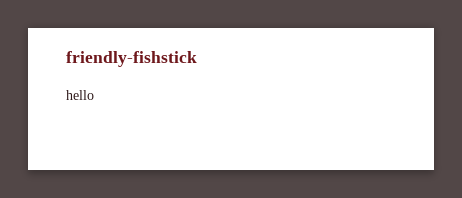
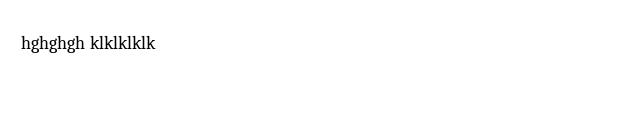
- friendly-fishstick
- hello
+ hghghgh klklklklk

